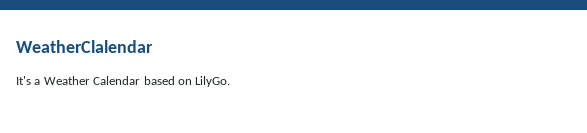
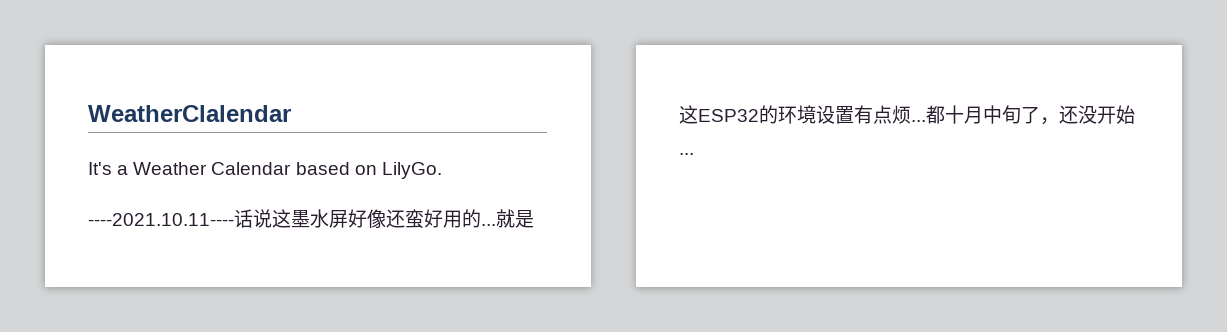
+ ----2021.10.11----话说这墨水屏好像还蛮好用的...就是这ESP32的环境设置有点烦...都十月中旬了，还没开始...

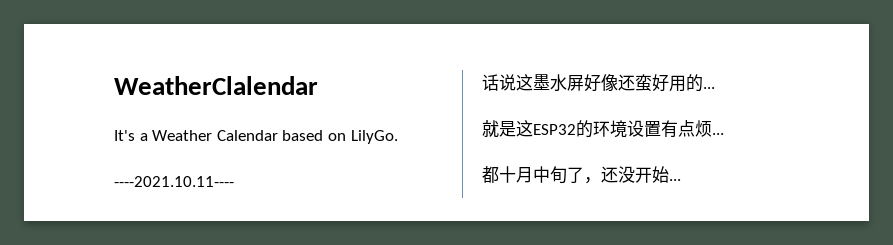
- ----2021.10.11----话说这墨水屏好像还蛮好用的...就是这ESP32的环境设置有点烦...都十月中旬了，还没开始...
+ ----2021.10.11----
+ 话说这墨水屏好像还蛮好用的...
+ 就是这ESP32的环境设置有点烦...
+ 都十月中旬了，还没开始...

